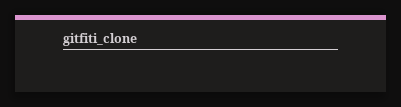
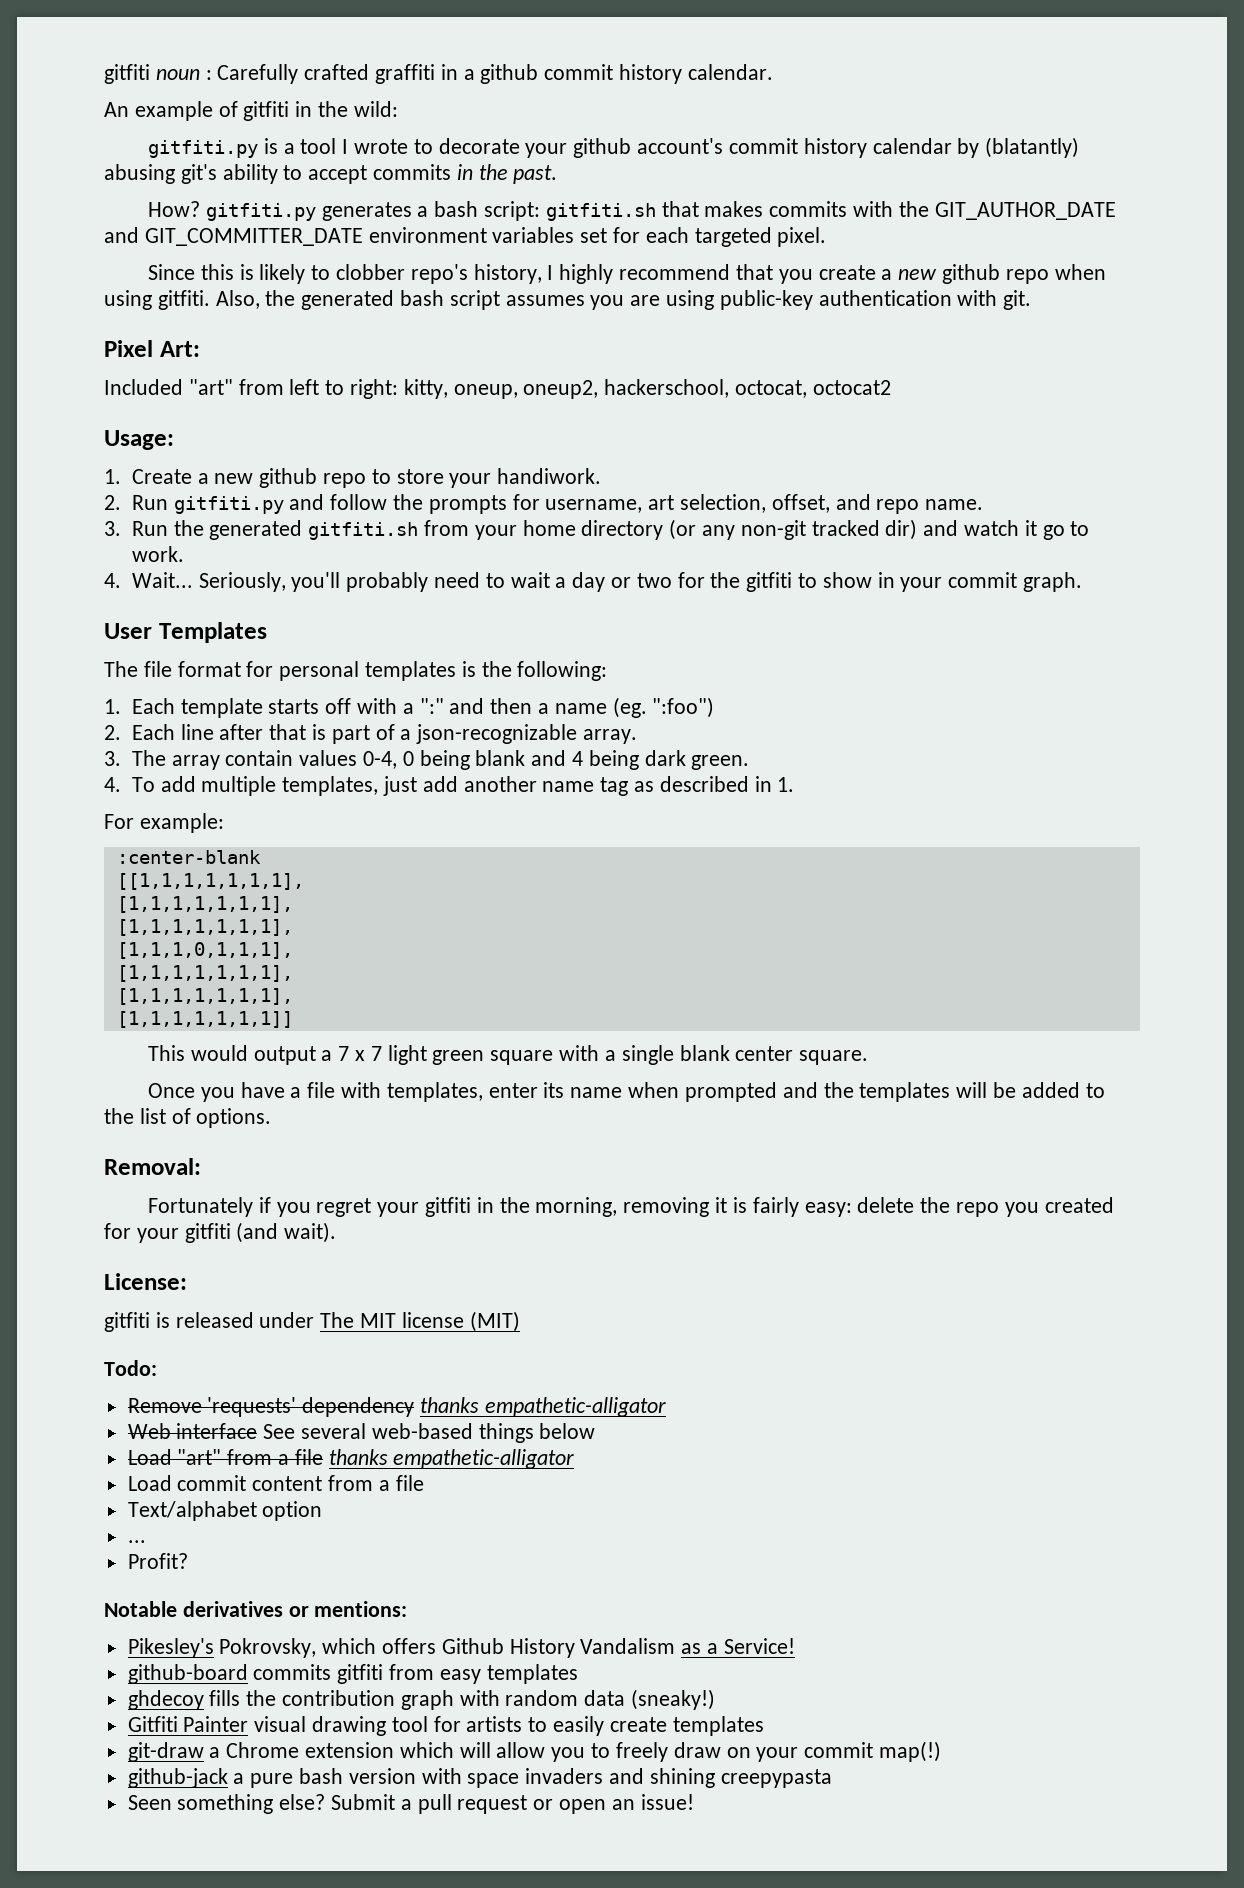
- gitfiti_clone
+ gitfiti noun : Carefully crafted graffiti in a github commit history calendar.
+ An example of gitfiti in the wild:
+ gitfiti.py is a tool I wrote to decorate your github account's commit history calendar by (blatantly) abusing git's ability to accept commits in the past.
+ How? gitfiti.py generates a bash script: gitfiti.sh that makes commits with the GIT_AUTHOR_DATE and GIT_COMMITTER_DATE environment variables set for each targeted pixel.
+ Since this is likely to clobber repo's history, I highly recommend that you create a new github repo when using gitfiti. Also, the generated bash script assumes you are using public-key authentication with git.
+ Pixel Art:
+ Included "art" from left to right: kitty, oneup, oneup2, hackerschool, octocat, octocat2
+ Usage:
+ 1. Create a new github repo to store your handiwork.
+ 2. Run gitfiti.py and follow the prompts for username, art selection, offset, and repo name.
+ 3. Run the generated gitfiti.sh from your home directory (or any non-git tracked dir) and watch it go to work.
+ 4. Wait... Seriously, you'll probably need to wait a day or two for the gitfiti to show in your commit graph.
+ User Templates
+ The file format for personal templates is the following:
+ 1. Each template starts off with a ":" and then a name (eg. ":foo")
+ 2. Each line after that is part of a json-recognizable array.
+ 3. The array contain values 0-4, 0 being blank and 4 being dark green.
+ 4. To add multiple templates, just add another name tag as described in 1.
+ For example:
+ :center-blank
+ [[1,1,1,1,1,1,1],
+ [1,1,1,1,1,1,1],
+ [1,1,1,1,1,1,1],
+ [1,1,1,0,1,1,1],
+ [1,1,1,1,1,1,1],
+ [1,1,1,1,1,1,1],
+ [1,1,1,1,1,1,1]]
+ This would output a 7 x 7 light green square with a single blank center square.
+ Once you have a file with templates, enter its name when prompted and the templates will be added to the list of options.
+ Removal:
+ Fortunately if you regret your gitfiti in the morning, removing it is fairly easy: delete the repo you created for your gitfiti (and wait).
+ License:
+ gitfiti is released under The MIT license (MIT)
+ Todo:
+ Remove 'requests' dependency thanks empathetic-alligator
+ Web interface See several web-based things below
+ Load "art" from a file thanks empathetic-alligator
+ Load commit content from a file
+ Text/alphabet option
+ ...
+ Profit?
+ Notable derivatives or mentions:
+ Pikesley's Pokrovsky, which offers Github History Vandalism as a Service!
+ github-board commits gitfiti from easy templates
+ ghdecoy fills the contribution graph with random data (sneaky!)
+ Gitfiti Painter visual drawing tool for artists to easily create templates
+ git-draw a Chrome extension which will allow you to freely draw on your commit map(!)
+ github-jack a pure bash version with space invaders and shining creepypasta
+ Seen something else? Submit a pull request or open an issue!

